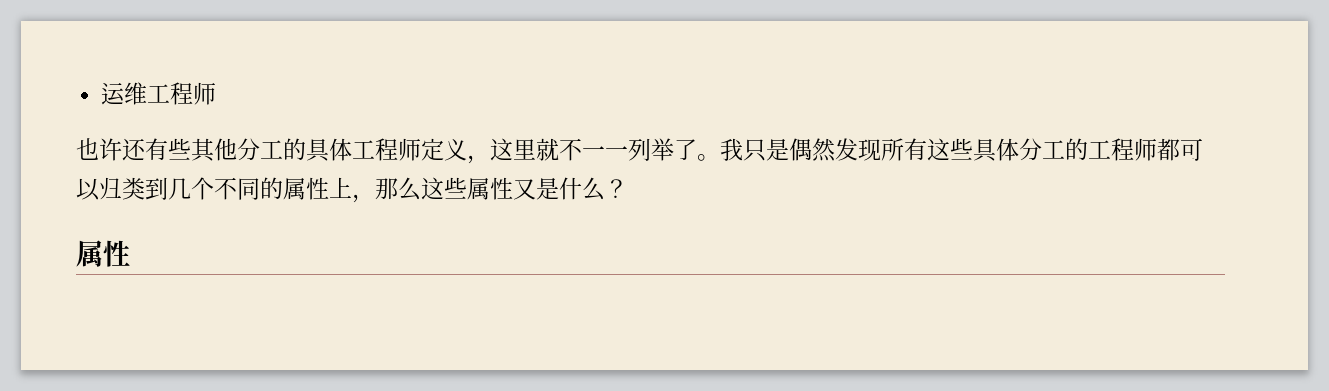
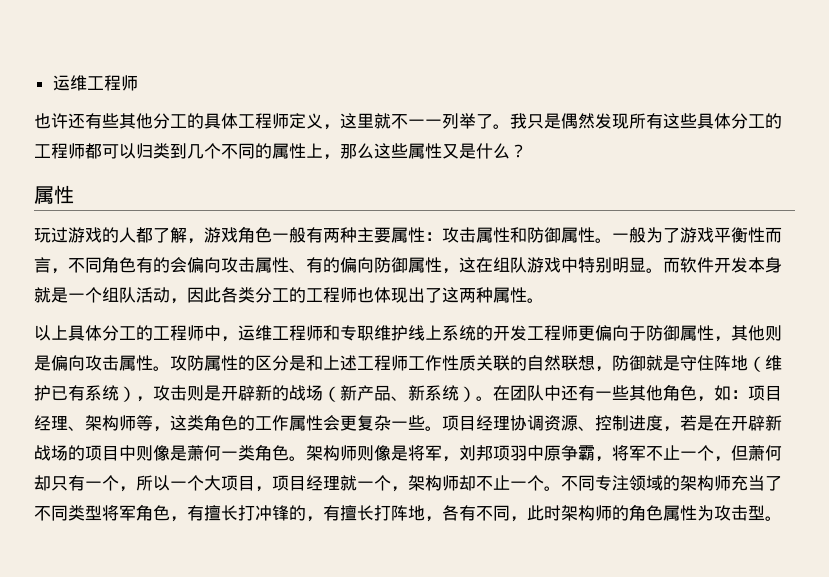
+ 玩过游戏的人都了解，游戏角色一般有两种主要属性：攻击属性和防御属性。一般为了游戏平衡性而言，不同角色有的会偏向攻击属性、有的偏向防御属性，这在组队游戏中特别明显。而软件开发本身就是一个组队活动，因此各类分工的工程师也体现出了这两种属性。
+ 以上具体分工的工程师中，运维工程师和专职维护线上系统的开发工程师更偏向于防御属性，其他则是偏向攻击属性。攻防属性的区分是和上述工程师工作性质关联的自然联想，防御就是守住阵地（维护已有系统），攻击则是开辟新的战场（新产品、新系统）。在团队中还有一些其他角色，如：项目经理、架构师等，这类角色的工作属性会更复杂一些。项目经理协调资源、控制进度，若是在开辟新战场的项目中则像是萧何一类角色。架构师则像是将军，刘邦项羽中原争霸，将军不止一个，但萧何却只有一个，所以一个大项目，项目经理就一个，架构师却不止一个。不同专注领域的架构师充当了不同类型将军角色，有擅长打冲锋的，有擅长打阵地，各有不同，此时架构师的角色属性为攻击型。

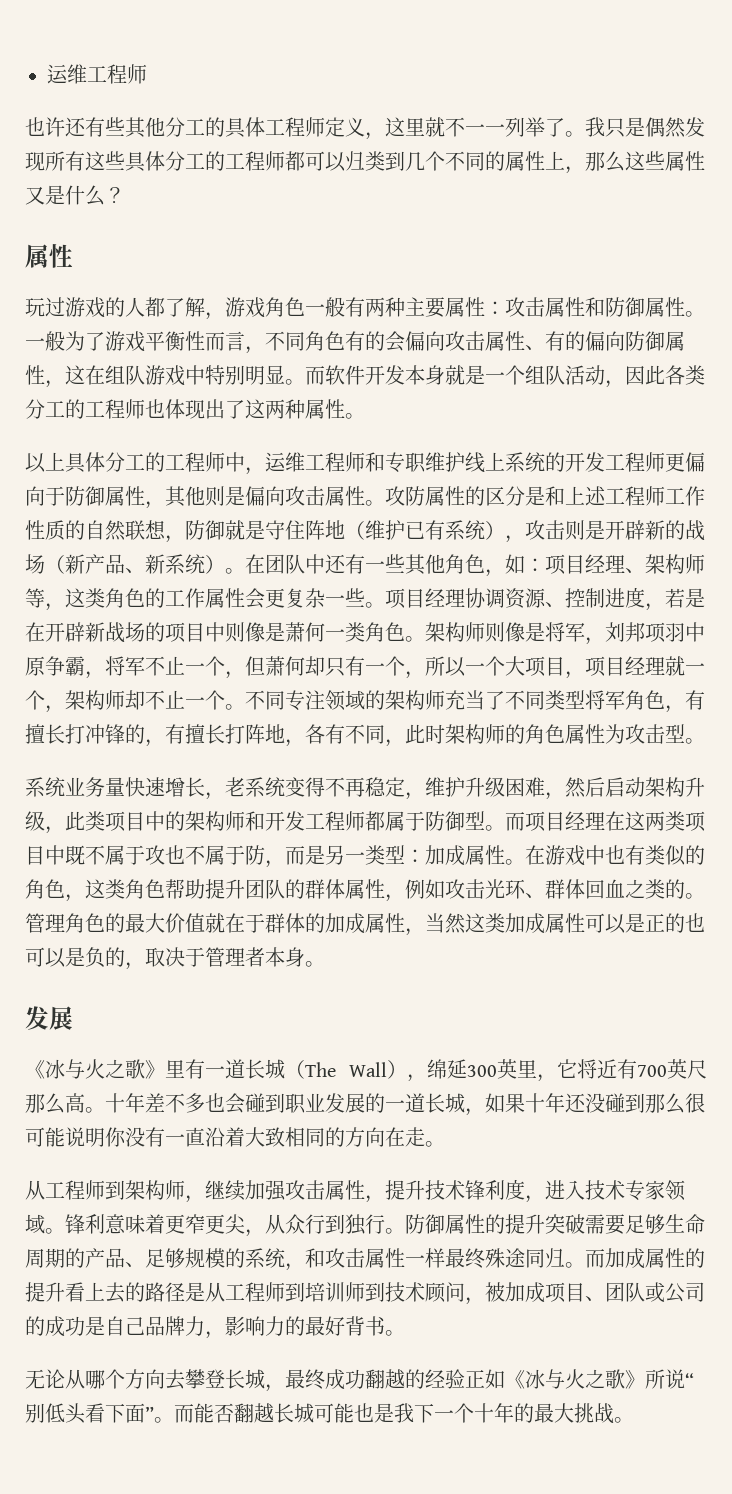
- 攻防属性的区分是和上述工程师工作性质关联的自然联想，防御就是守住阵地（维护已有系统），攻击则是开辟新的战场（新产品、新系统）。
+ 攻防属性的区分是和上述工程师工作性质的自然联想，防御就是守住阵地（维护已有系统），攻击则是开辟新的战场（新产品、新系统）。
+ 系统业务量快速增长，老系统变得不再稳定，维护升级困难，然后启动架构升级，此类项目中的架构师和开发工程师都属于防御型。而项目经理在这两类项目中既不属于攻也不属于防，而是另一类型：加成属性。在游戏中也有类似的角色，这类角色帮助提升团队的群体属性，例如攻击光环、群体回血之类的。管理角色的最大价值就在于群体的加成属性，当然这类加成属性可以是正的也可以是负的，取决于管理者本身。
+ 发展
+ 《冰与火之歌》里有一道长城（The Wall），绵延300英里，它将近有700英尺那么高。十年差不多也会碰到职业发展的一道长城，如果十年还没碰到那么很可能说明你没有一直沿着大致相同的方向在走。
+ 从工程师到架构师，继续加强攻击属性，提升技术锋利度，进入技术专家领域。锋利意味着更窄更尖，从众行到独行。防御属性的提升突破需要足够生命周期的产品、足够规模的系统，和攻击属性一样最终殊途同归。而加成属性的提升看上去的路径是从工程师到培训师到技术顾问，被加成项目、团队或公司的成功是自己品牌力，影响力的最好背书。
+ 无论从哪个方向去攀登长城，最终成功翻越的经验正如《冰与火之歌》所说“别低头看下面”。而能否翻越长城可能也是我下一个十年的最大挑战。

